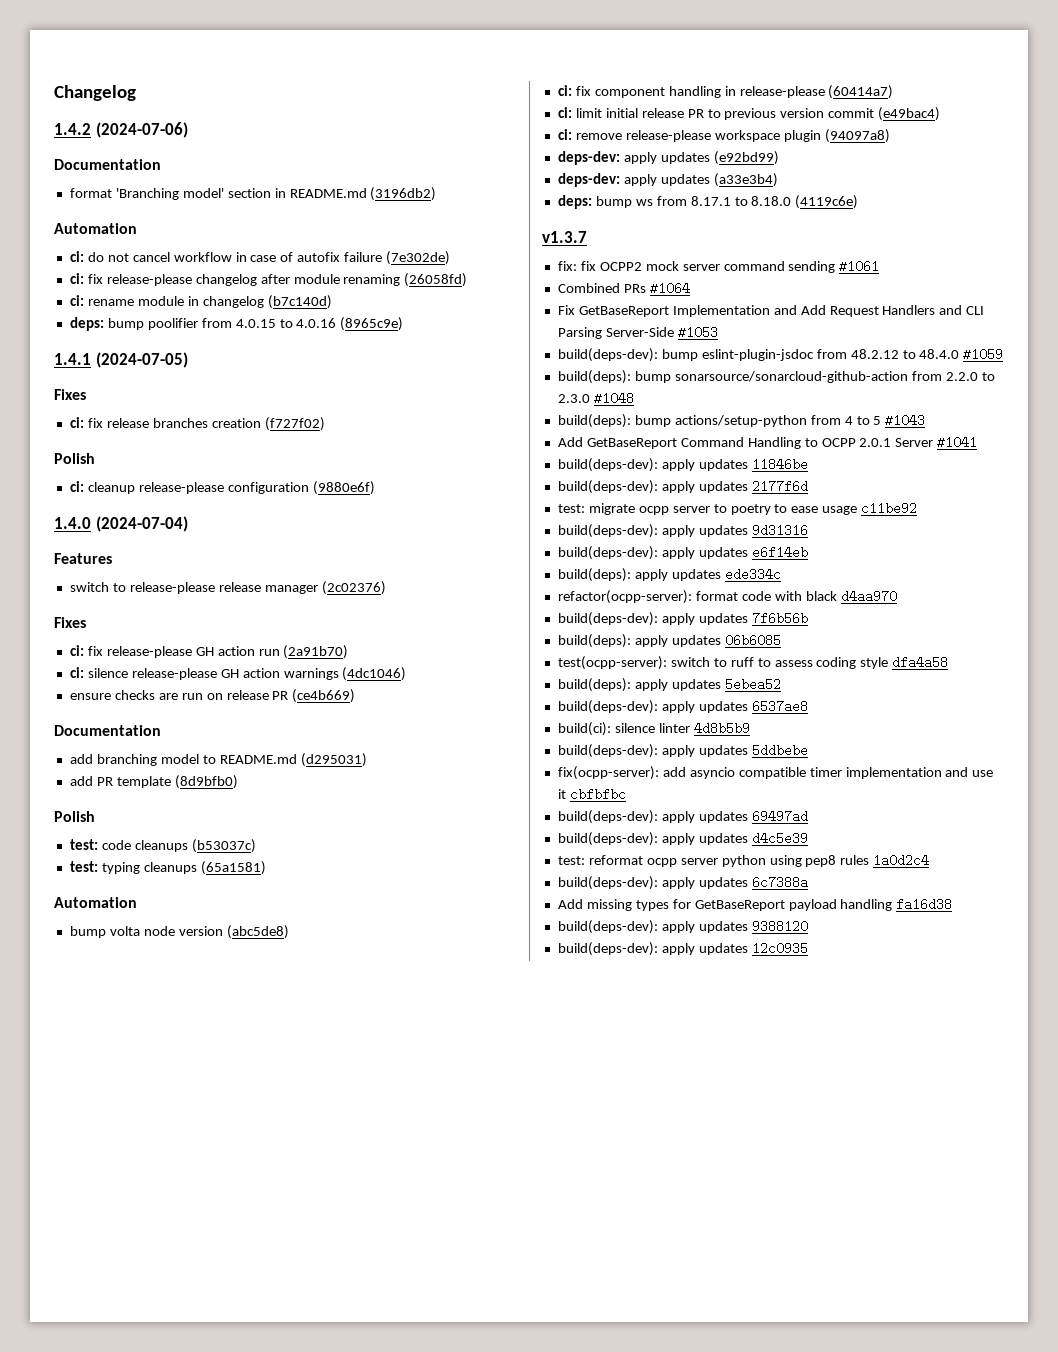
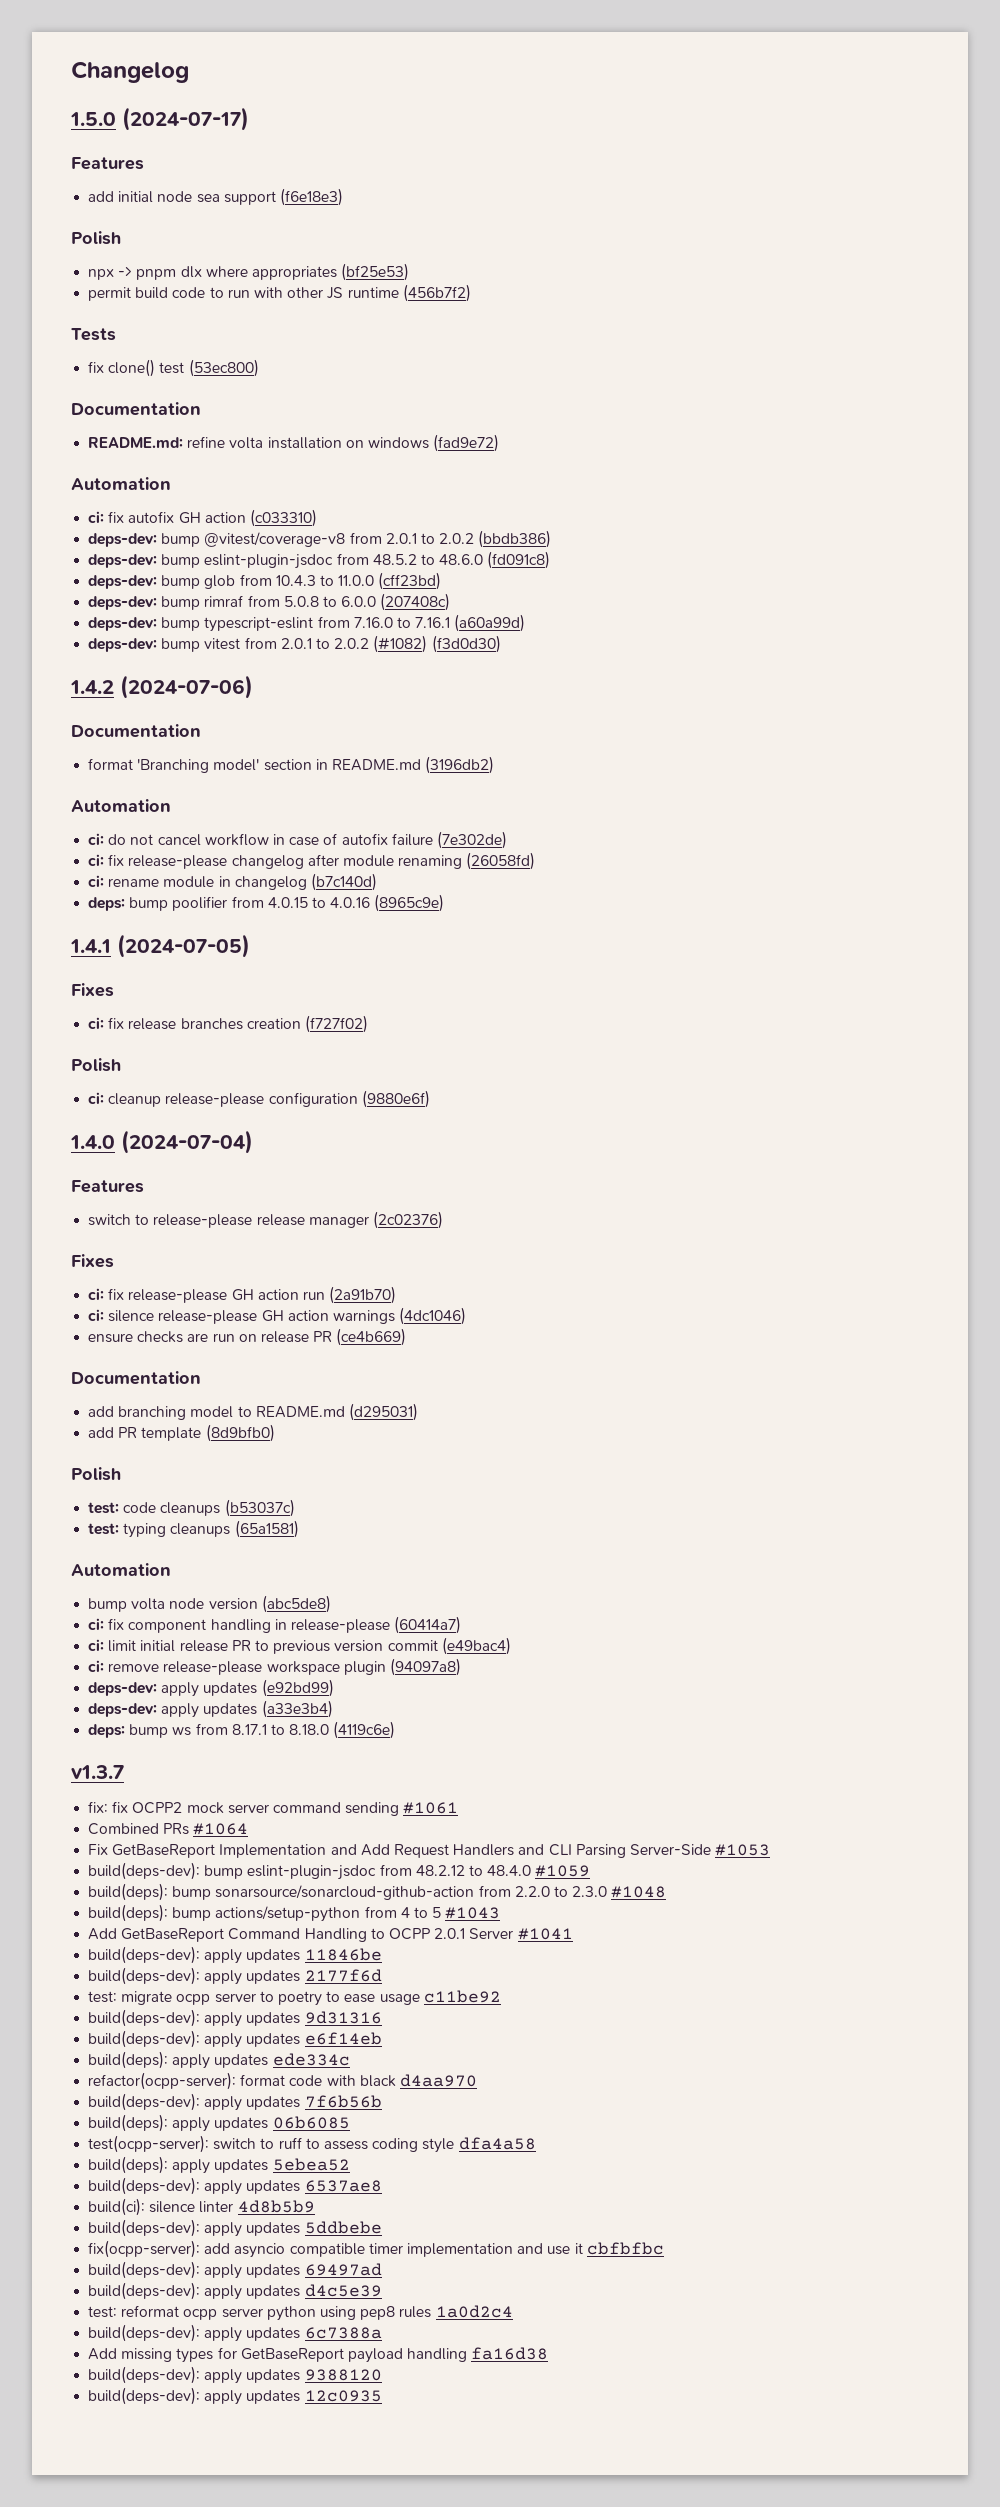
+ 1.5.0 (2024-07-17)
+ Features
+ add initial node sea support (f6e18e3)
+ Polish
+ npx -> pnpm dlx where appropriates (bf25e53)
+ permit build code to run with other JS runtime (456b7f2)
+ Tests
+ fix clone() test (53ec800)
+ Documentation
+ README.md: refine volta installation on windows (fad9e72)
+ Automation
+ ci: fix autofix GH action (c033310)
+ deps-dev: bump @vitest/coverage-v8 from 2.0.1 to 2.0.2 (bbdb386)
+ deps-dev: bump eslint-plugin-jsdoc from 48.5.2 to 48.6.0 (fd091c8)
+ deps-dev: bump glob from 10.4.3 to 11.0.0 (cff23bd)
+ deps-dev: bump rimraf from 5.0.8 to 6.0.0 (207408c)
+ deps-dev: bump typescript-eslint from 7.16.0 to 7.16.1 (a60a99d)
+ deps-dev: bump vitest from 2.0.1 to 2.0.2 (#1082) (f3d0d30)

